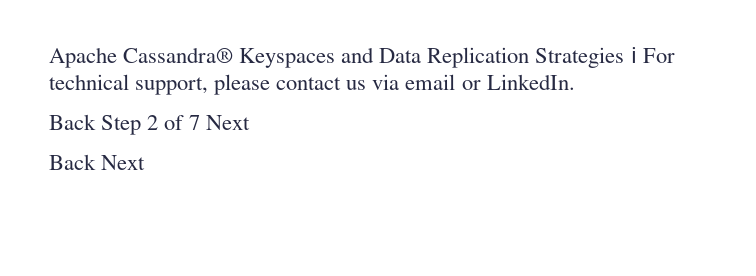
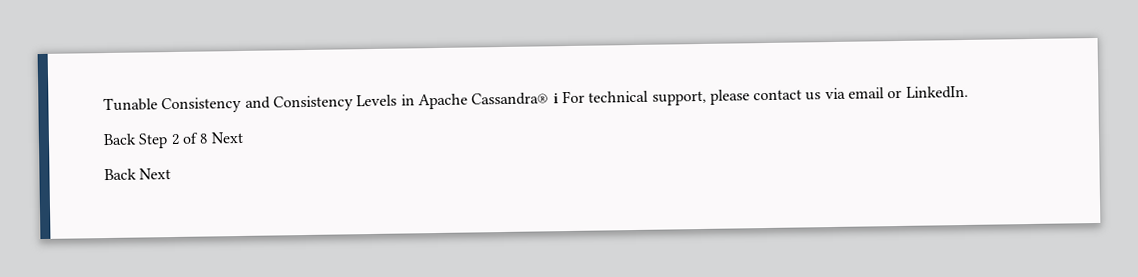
- Apache Cassandra® Keyspaces and Data Replication Strategies ℹ For technical support, please contact us via email or LinkedIn.
+ Tunable Consistency and Consistency Levels in Apache Cassandra® ℹ For technical support, please contact us via email or LinkedIn.
- Back Step 2 of 7 Next
+ Back Step 2 of 8 Next

